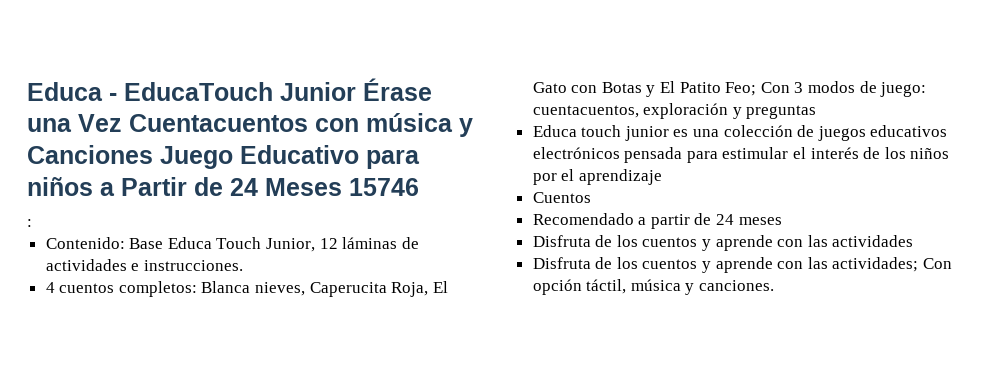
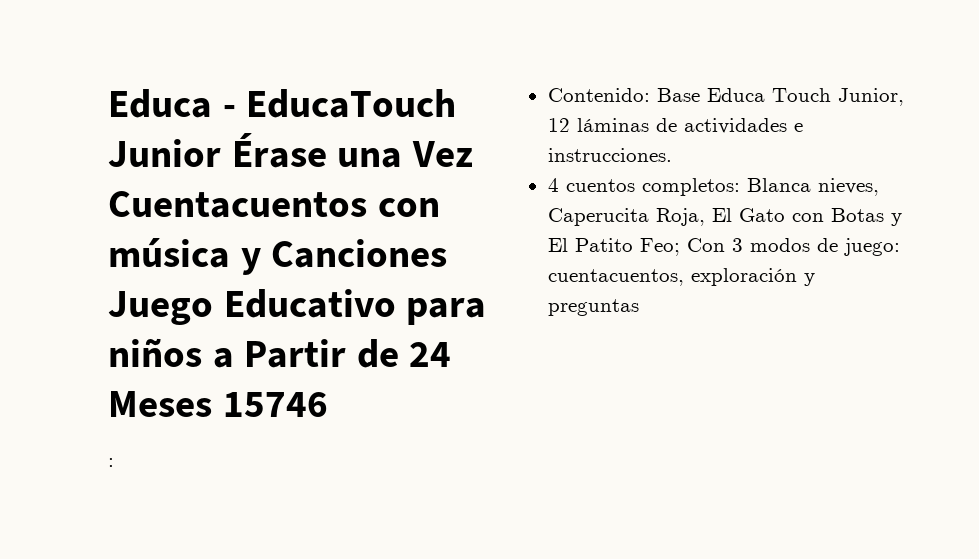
- Educa touch junior es una colección de juegos educativos electrónicos pensada para estimular el interés de los niños por el aprendizaje
- Cuentos
- Recomendado a partir de 24 meses
- Disfruta de los cuentos y aprende con las actividades
- Disfruta de los cuentos y aprende con las actividades; Con opción táctil, música y canciones.

